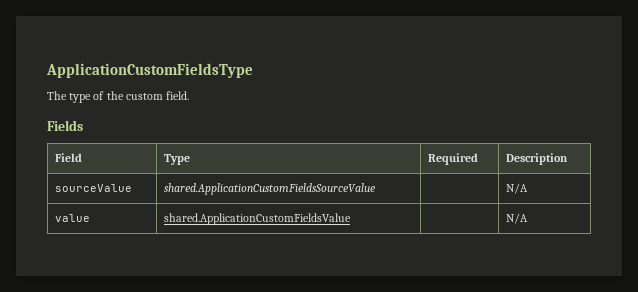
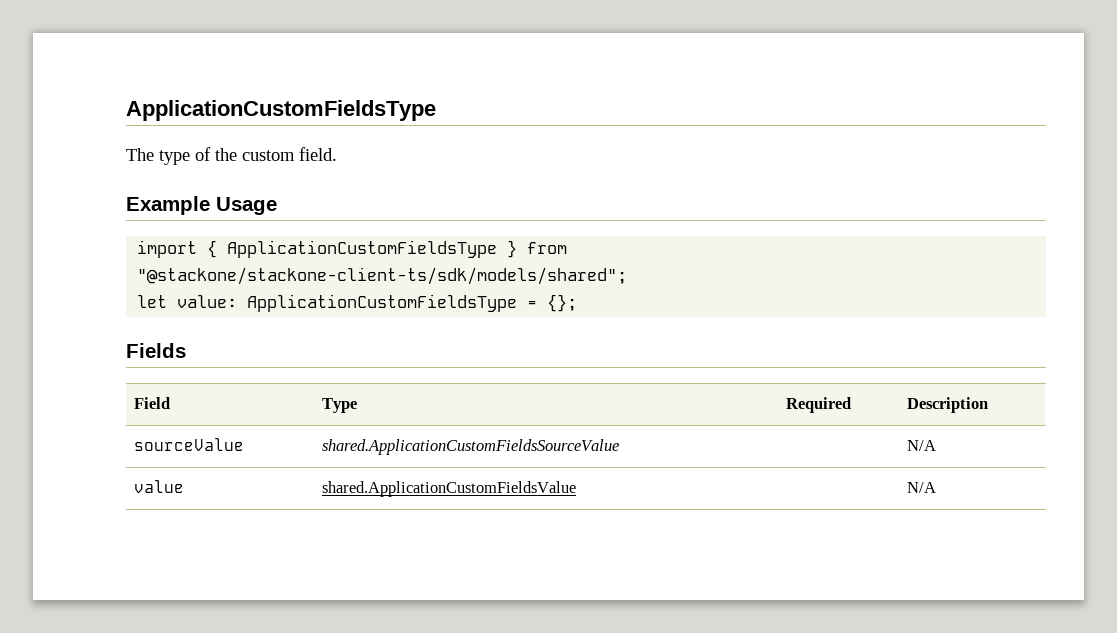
+ Example Usage
+ import { ApplicationCustomFieldsType } from "@stackone/stackone-client-ts/sdk/models/shared";
+ let value: ApplicationCustomFieldsType = {};

